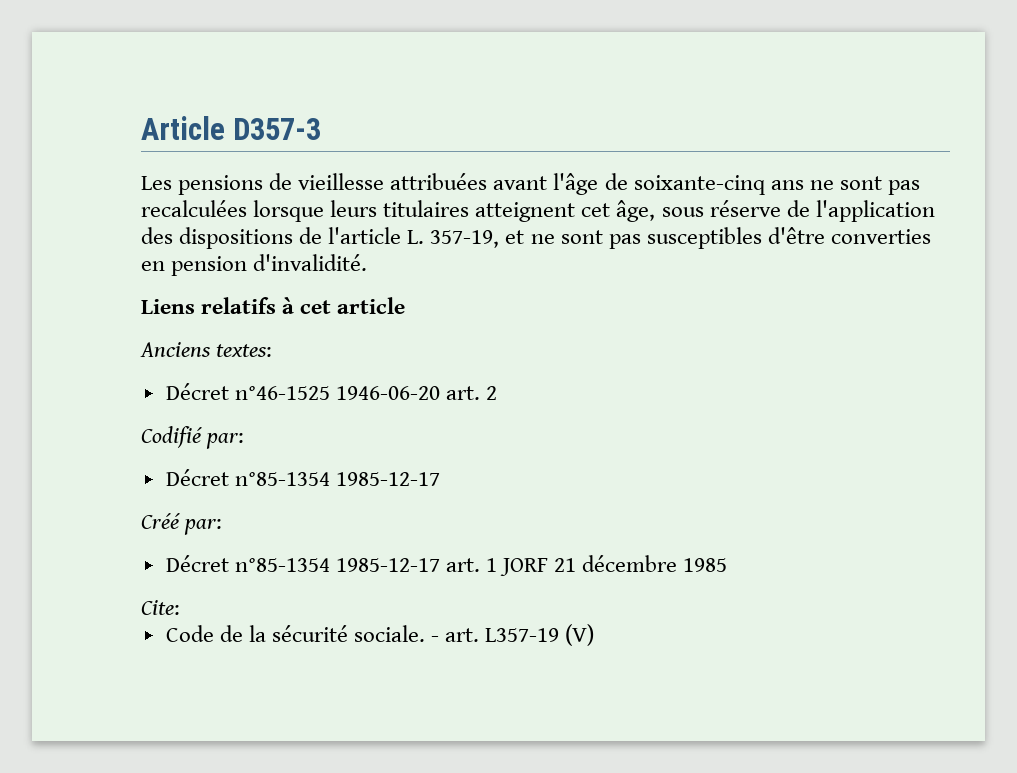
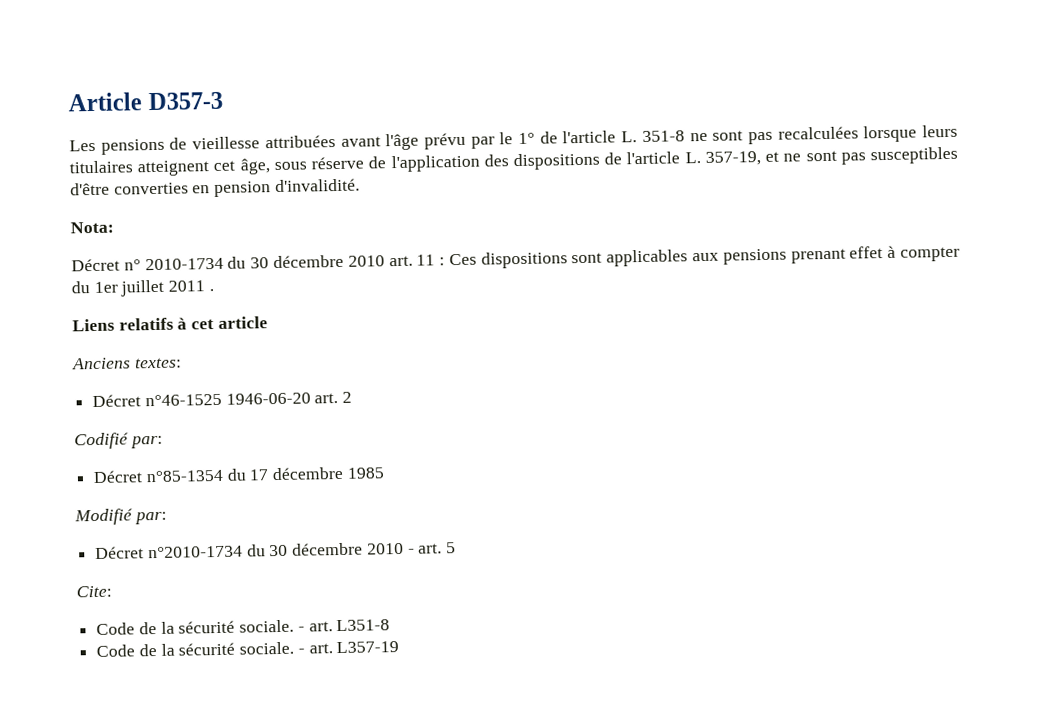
- Les pensions de vieillesse attribuées avant l'âge de soixante-cinq ans ne sont pas recalculées lorsque leurs titulaires atteignent cet âge, sous réserve de l'application des dispositions de l'article L. 357-19, et ne sont pas susceptibles d'être converties en pension d'invalidité.
+ Les pensions de vieillesse attribuées avant l'âge prévu par le 1° de l'article L. 351-8 ne sont pas recalculées lorsque leurs titulaires atteignent cet âge, sous réserve de l'application des dispositions de l'article L. 357-19, et ne sont pas susceptibles d'être converties en pension d'invalidité.
+ Nota:
+ Décret n° 2010-1734 du 30 décembre 2010 art. 11 : Ces dispositions sont applicables aux pensions prenant effet à compter du 1er juillet 2011 .
  Codifié par:
- Décret n°85-1354 1985-12-17
- Créé par:
- Décret n°85-1354 1985-12-17 art. 1 JORF 21 décembre 1985
+ Décret n°85-1354 du 17 décembre 1985
+ Modifié par:
+ Décret n°2010-1734 du 30 décembre 2010 - art. 5
  Cite:
+ Code de la sécurité sociale. - art. L351-8
- - art. L357-19 (V)
+ - art. L357-19

